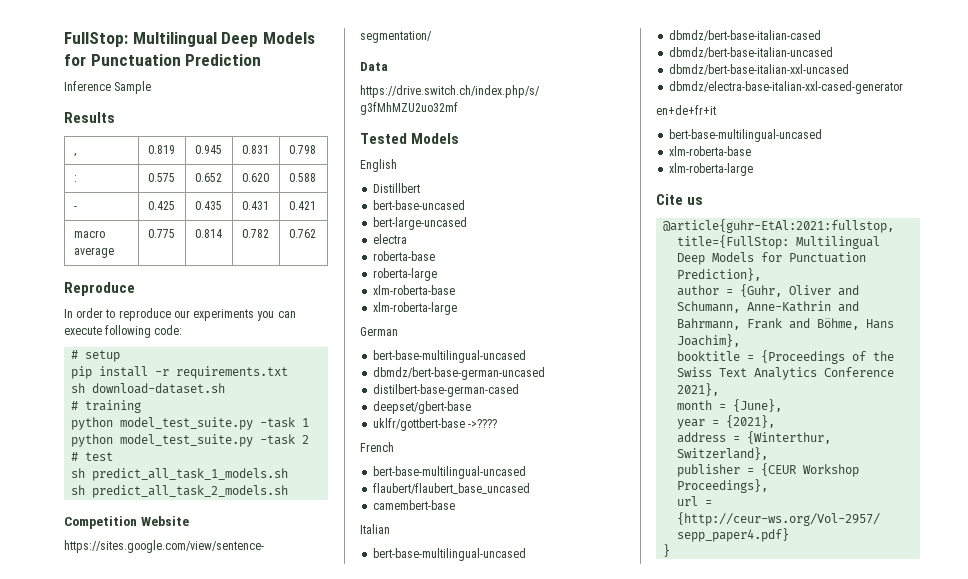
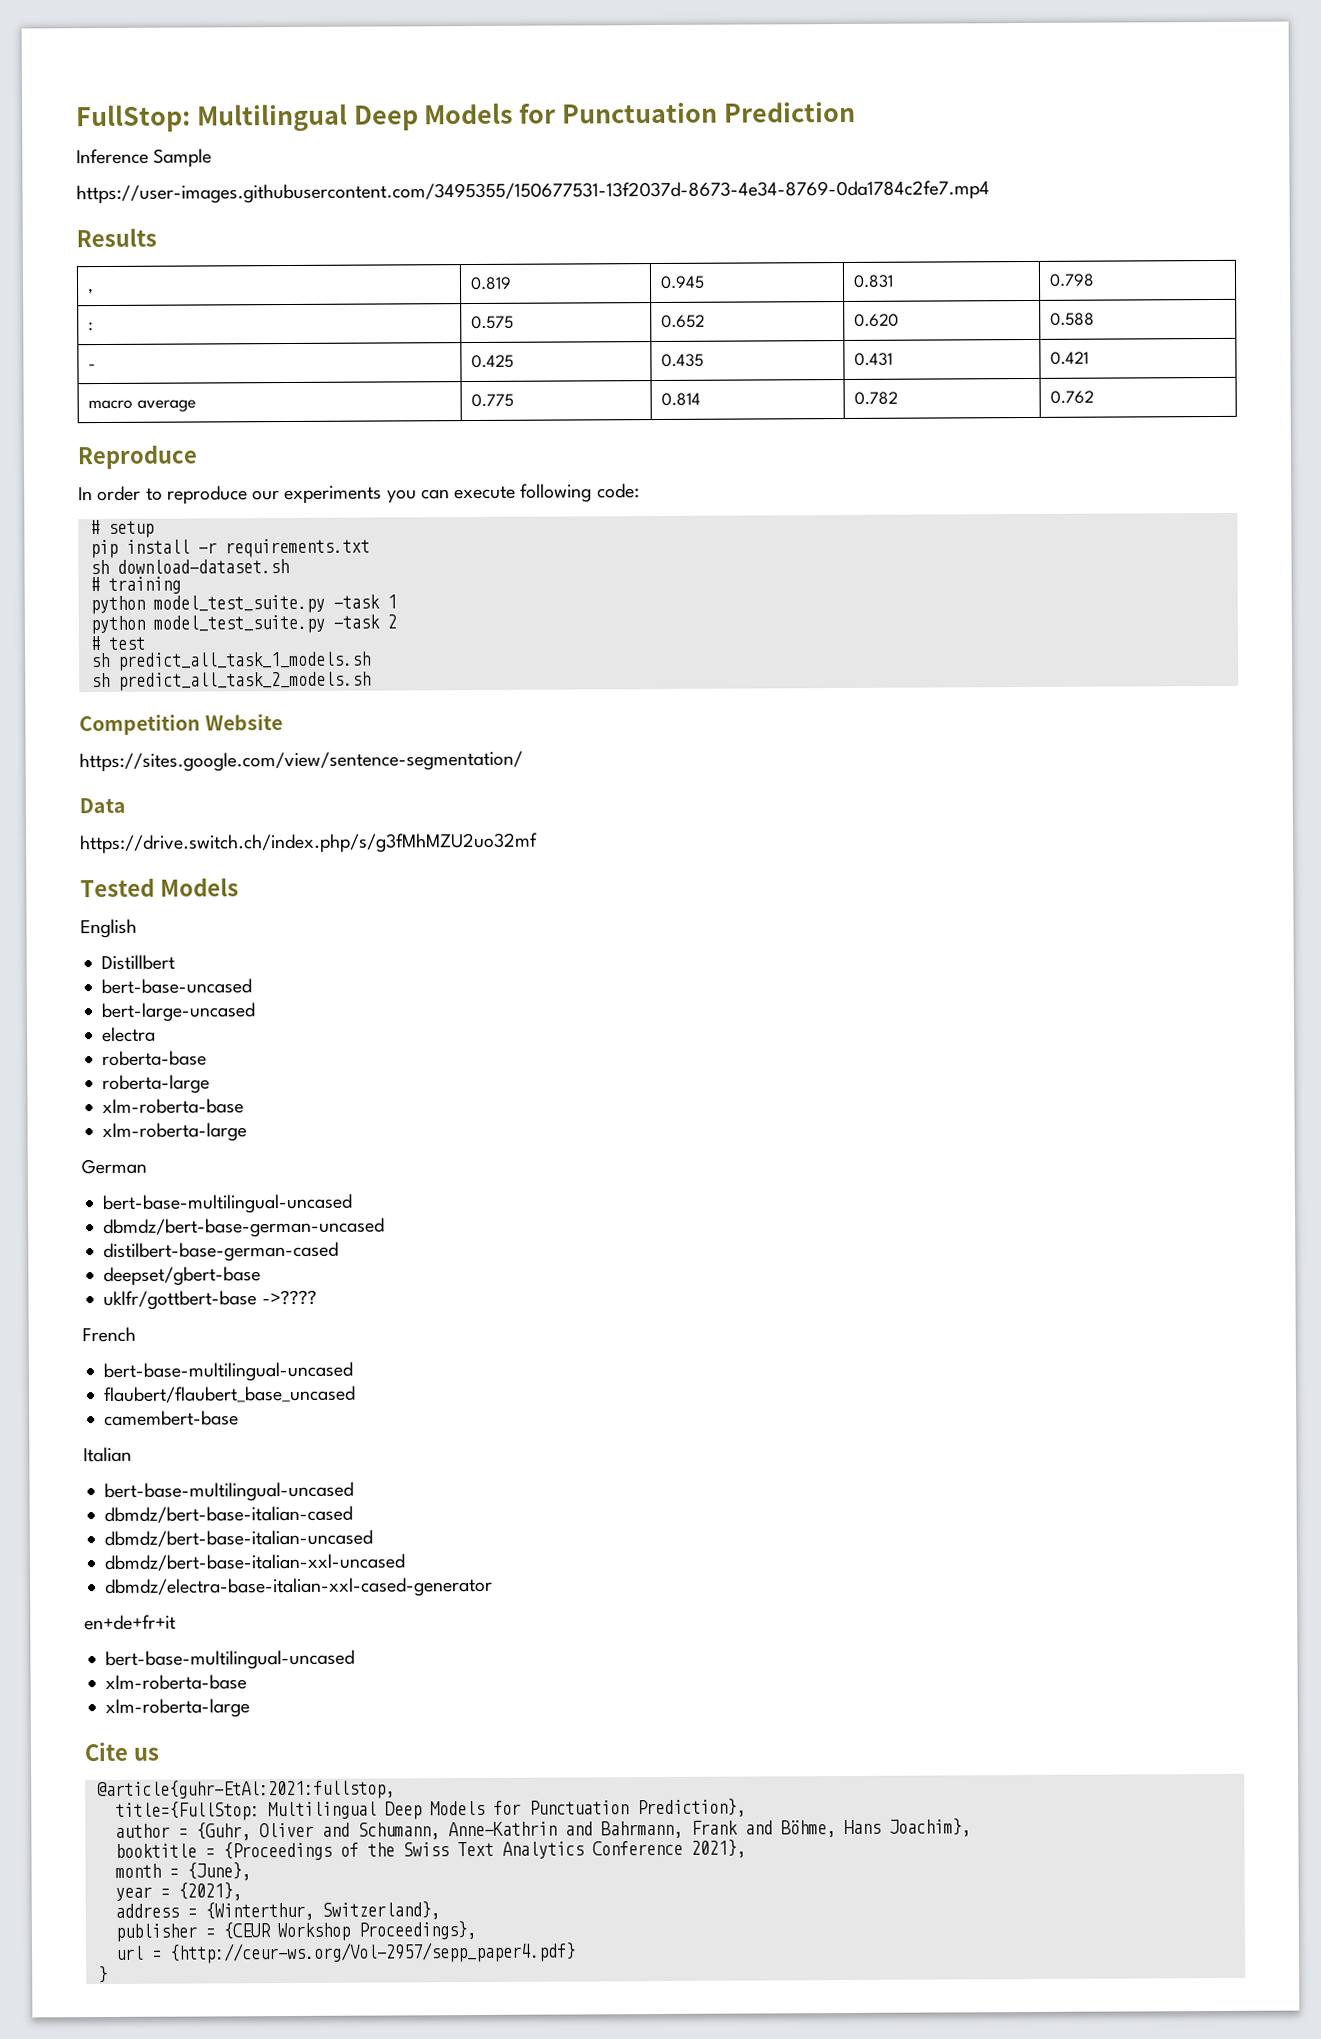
+ https://user-images.githubusercontent.com/3495355/150677531-13f2037d-8673-4e34-8769-0da1784c2fe7.mp4

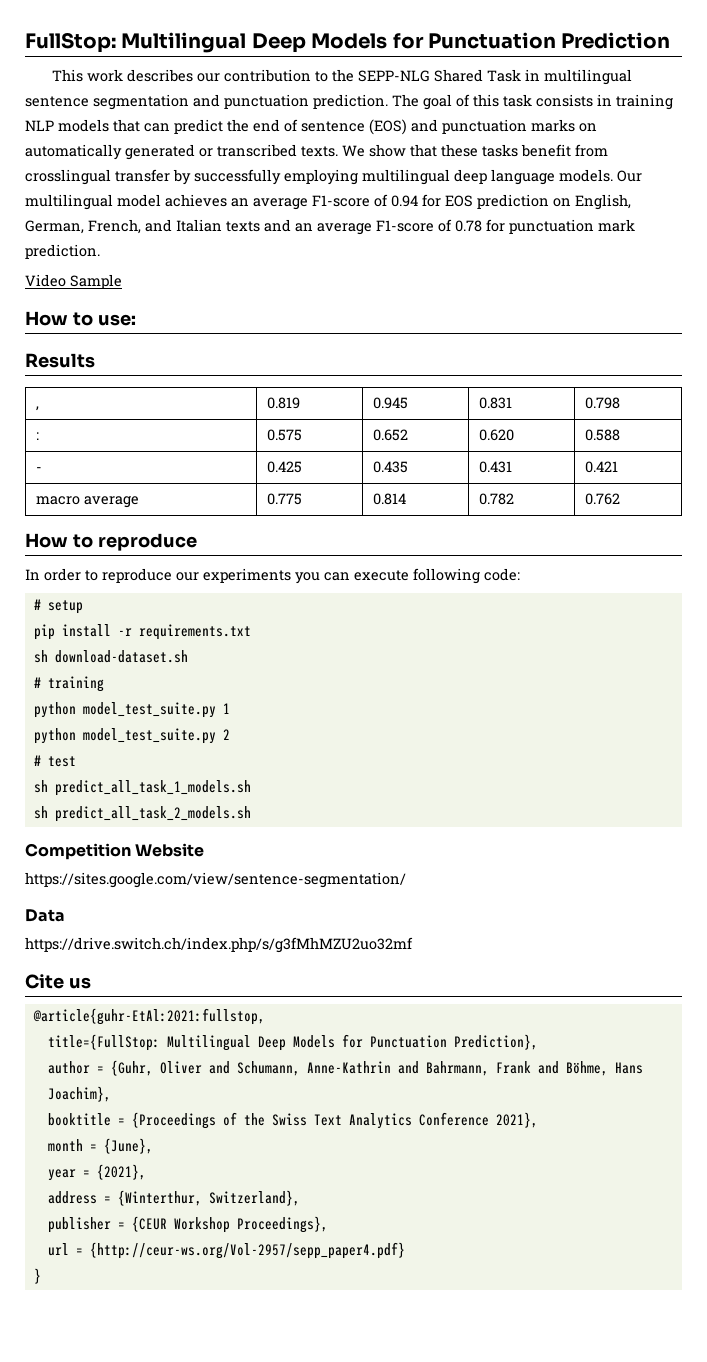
- Inference Sample
- https://user-images.githubusercontent.com/3495355/150677531-13f2037d-8673-4e34-8769-0da1784c2fe7.mp4
+ This work describes our contribution to the SEPP-NLG Shared Task in multilingual sentence segmentation and punctuation prediction. The goal of this task consists in training NLP models that can predict the end of sentence (EOS) and punctuation marks on automatically generated or transcribed texts. We show that these tasks benefit from crosslingual transfer by successfully employing multilingual deep language models. Our multilingual model achieves an average F1-score of 0.94 for EOS prediction on English, German, French, and Italian texts and an average F1-score of 0.78 for punctuation mark prediction.
+ Video Sample
+ How to use:
- Reproduce
+ How to reproduce
- python model_test_suite.py -task 1
+ python model_test_suite.py 1
- python model_test_suite.py -task 2
+ python model_test_suite.py 2
- Tested Models
- English
- Distillbert
- bert-base-uncased
- bert-large-uncased
- electra
- roberta-base
- roberta-large
- xlm-roberta-base
- xlm-roberta-large
- German
- bert-base-multilingual-uncased
- dbmdz/bert-base-german-uncased
- distilbert-base-german-cased
- deepset/gbert-base
- uklfr/gottbert-base ->????
- French
- bert-base-multilingual-uncased
- flaubert/flaubert_base_uncased
- camembert-base
- Italian
- bert-base-multilingual-uncased
- dbmdz/bert-base-italian-cased
- dbmdz/bert-base-italian-uncased
- dbmdz/bert-base-italian-xxl-uncased
- dbmdz/electra-base-italian-xxl-cased-generator
- en+de+fr+it
- bert-base-multilingual-uncased
- xlm-roberta-base
- xlm-roberta-large

